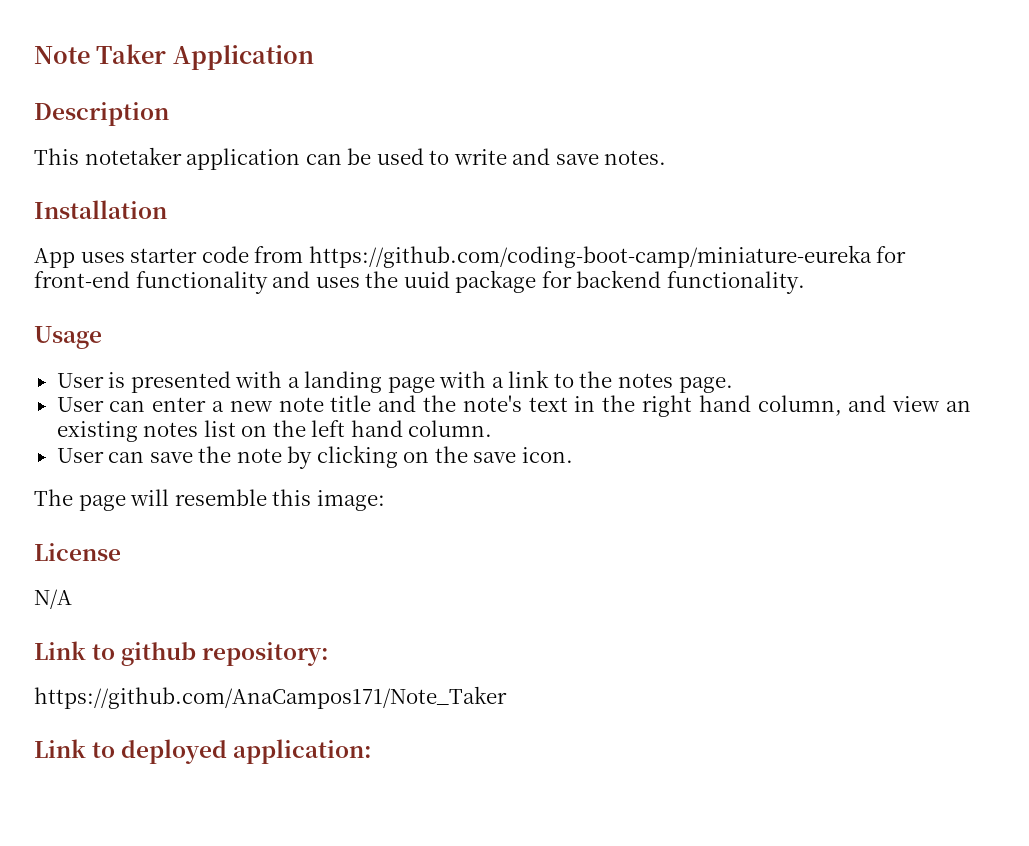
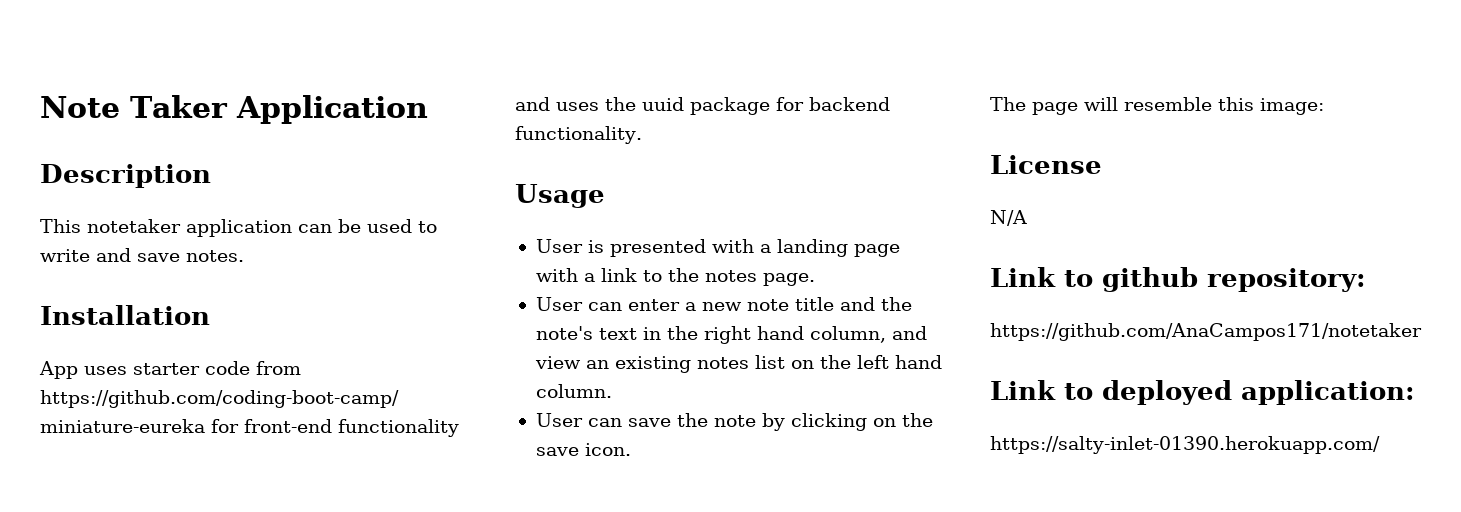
- https://github.com/AnaCampos171/Note_Taker
+ https://github.com/AnaCampos171/notetaker
+ https://salty-inlet-01390.herokuapp.com/

